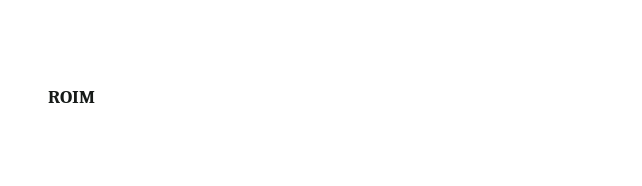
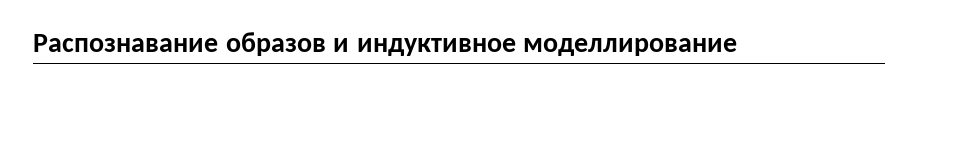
- ROIM
+ Распознавание образов и индуктивное моделлирование

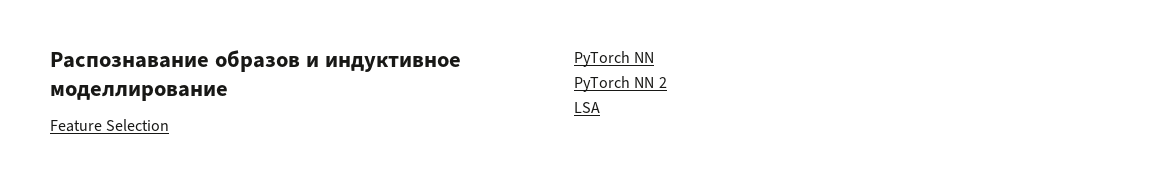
+ Feature Selection
+ PyTorch NN
+ PyTorch NN 2
+ LSA

